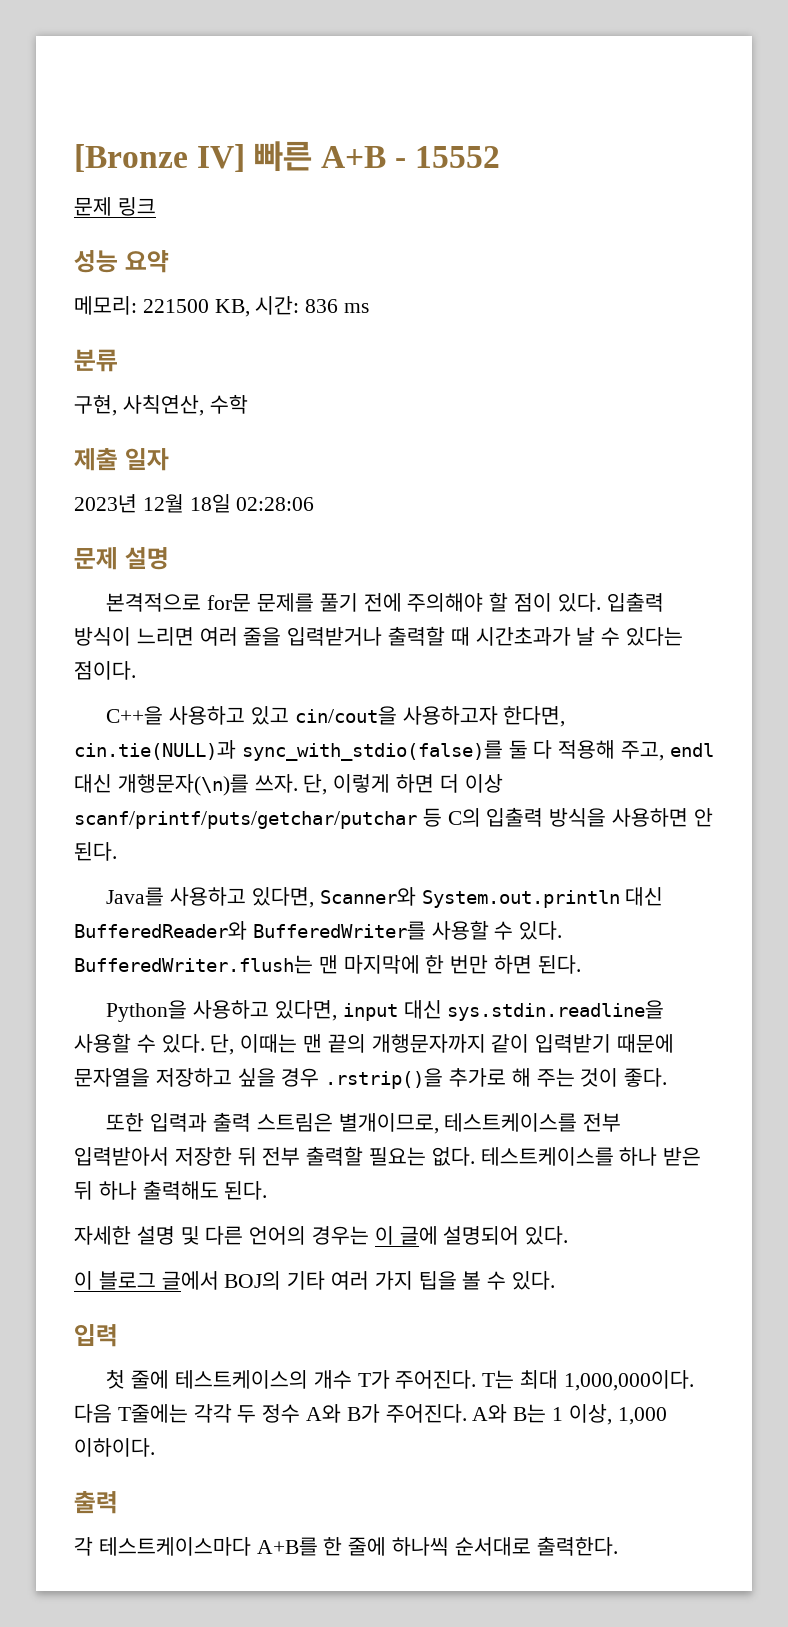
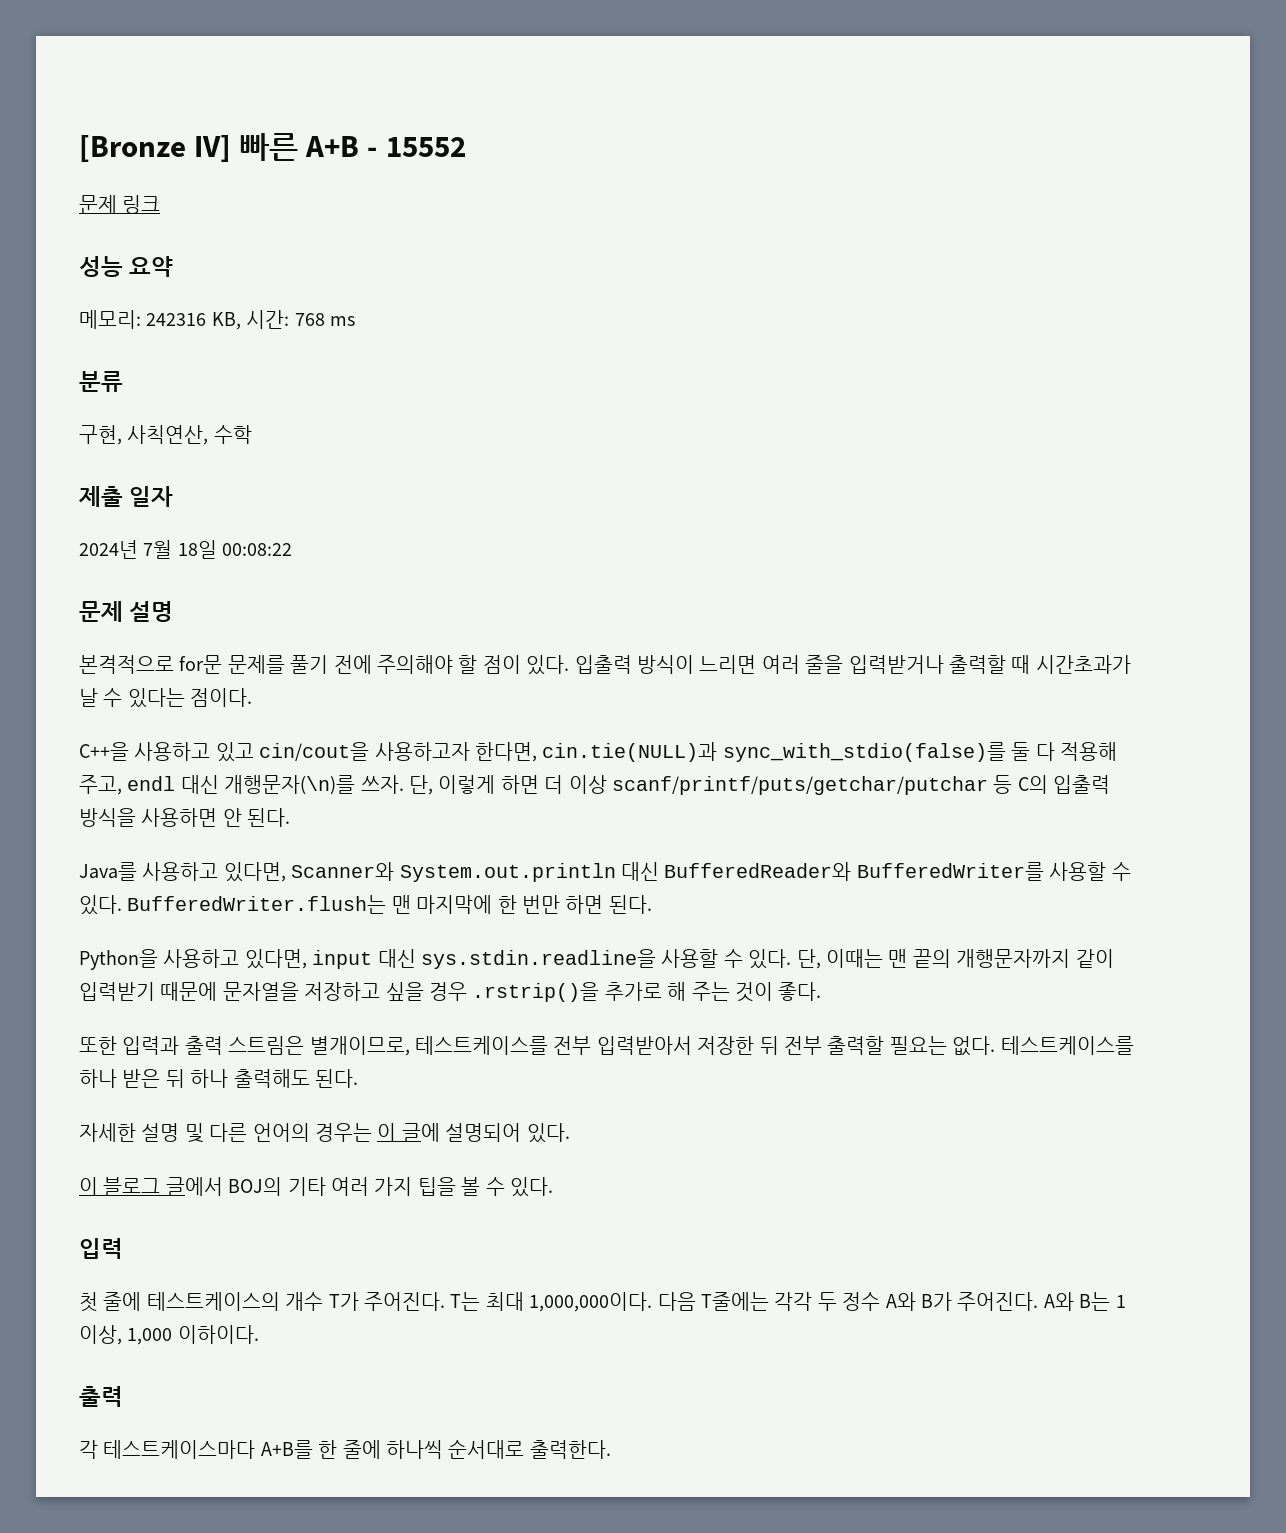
- 메모리: 221500 KB, 시간: 836 ms
+ 메모리: 242316 KB, 시간: 768 ms
- 2023년 12월 18일 02:28:06
+ 2024년 7월 18일 00:08:22

